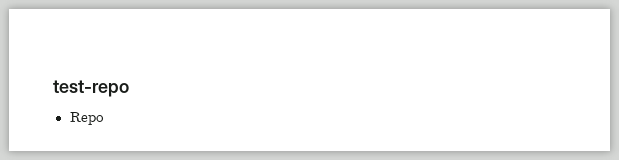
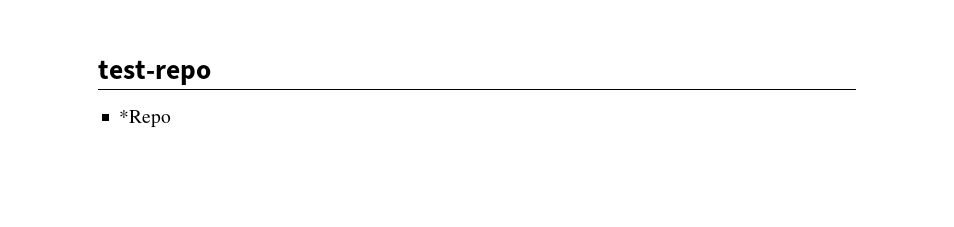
- Repo
+ *Repo

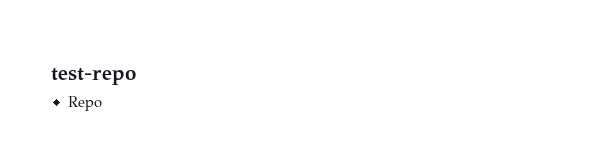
- *Repo
+ Repo

